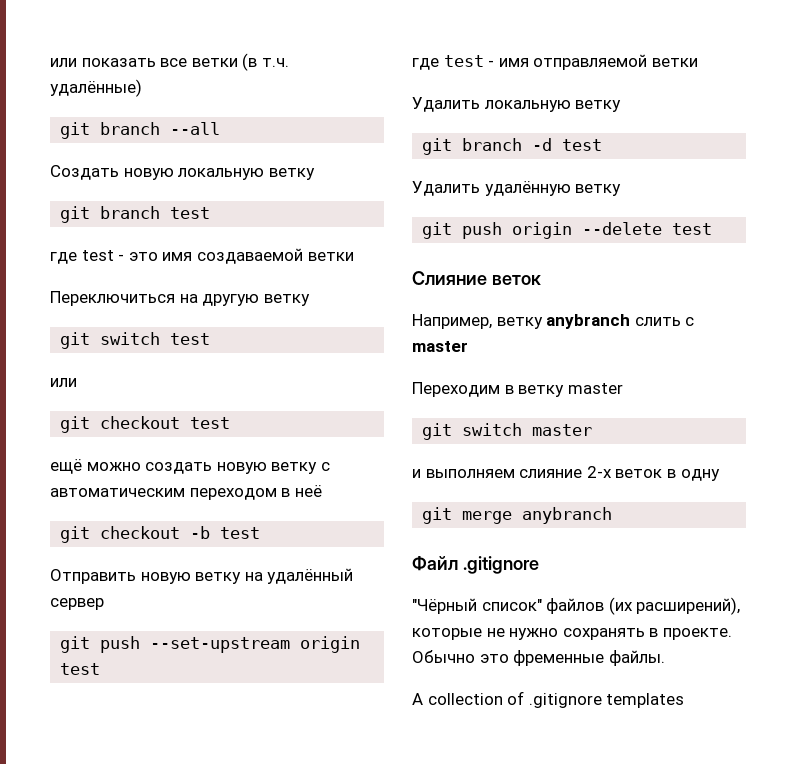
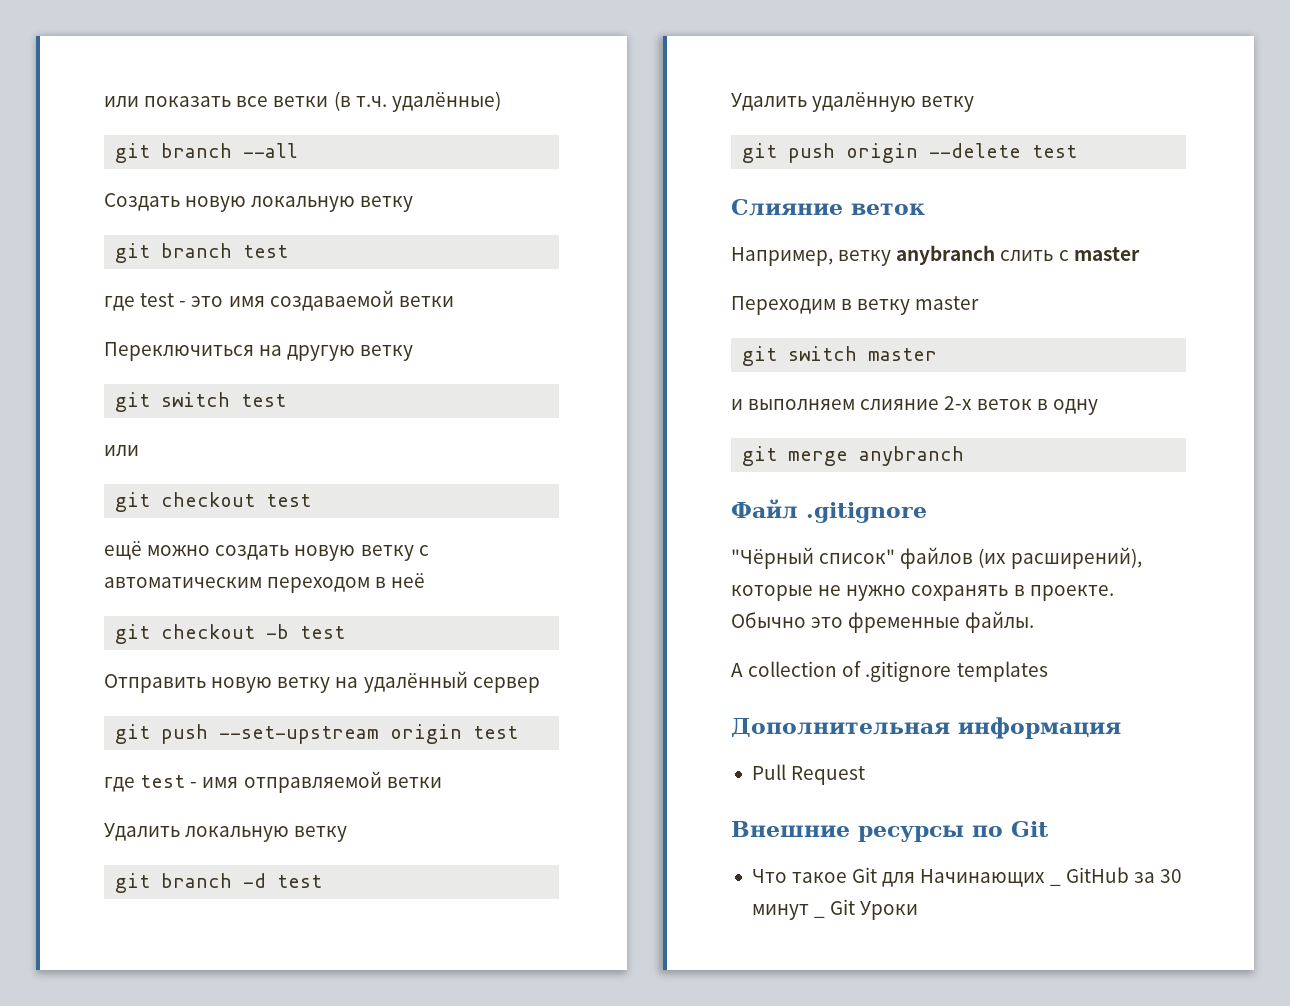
+ Дополнительная информация
+ Pull Request
+ Внешние ресурсы по Git
+ Что такое Git для Начинающих _ GitHub за 30 минут _ Git Уроки

